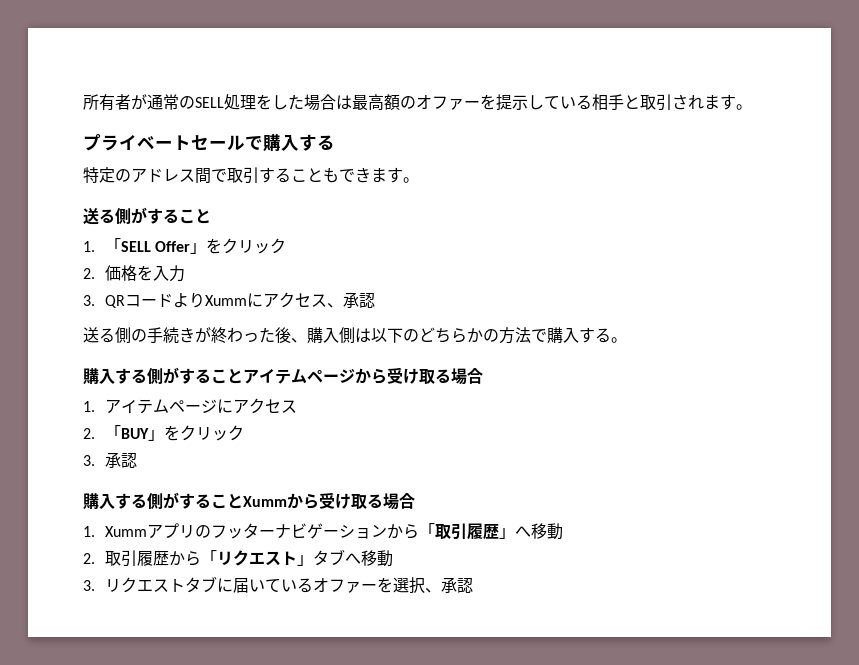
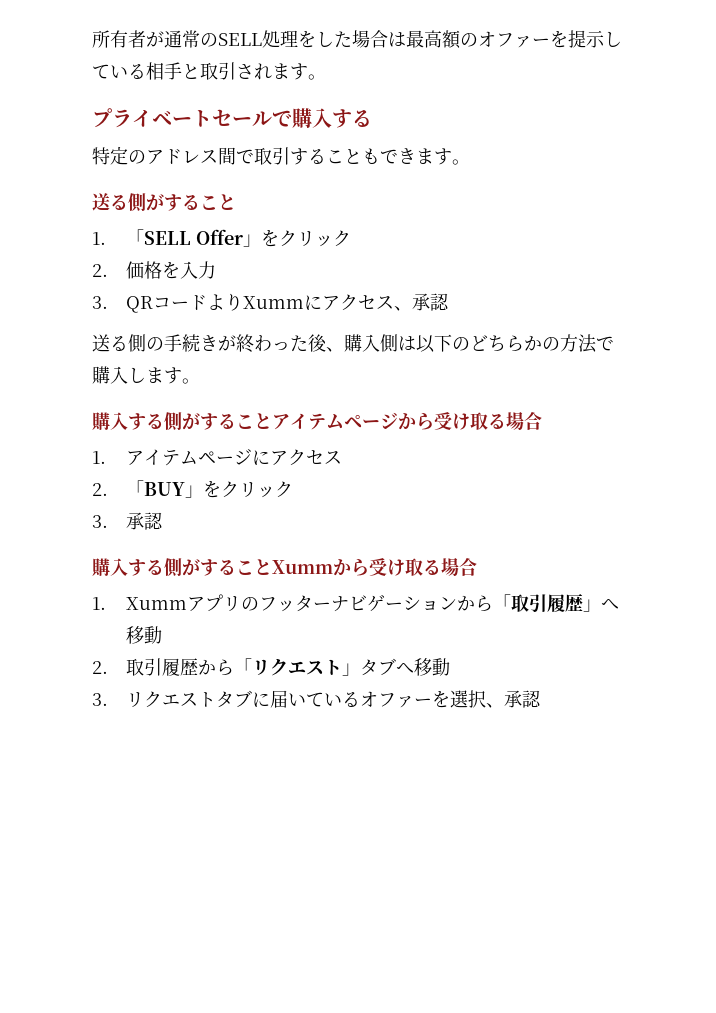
- 送る側の手続きが終わった後、購入側は以下のどちらかの方法で購入する。
+ 送る側の手続きが終わった後、購入側は以下のどちらかの方法で購入します。

